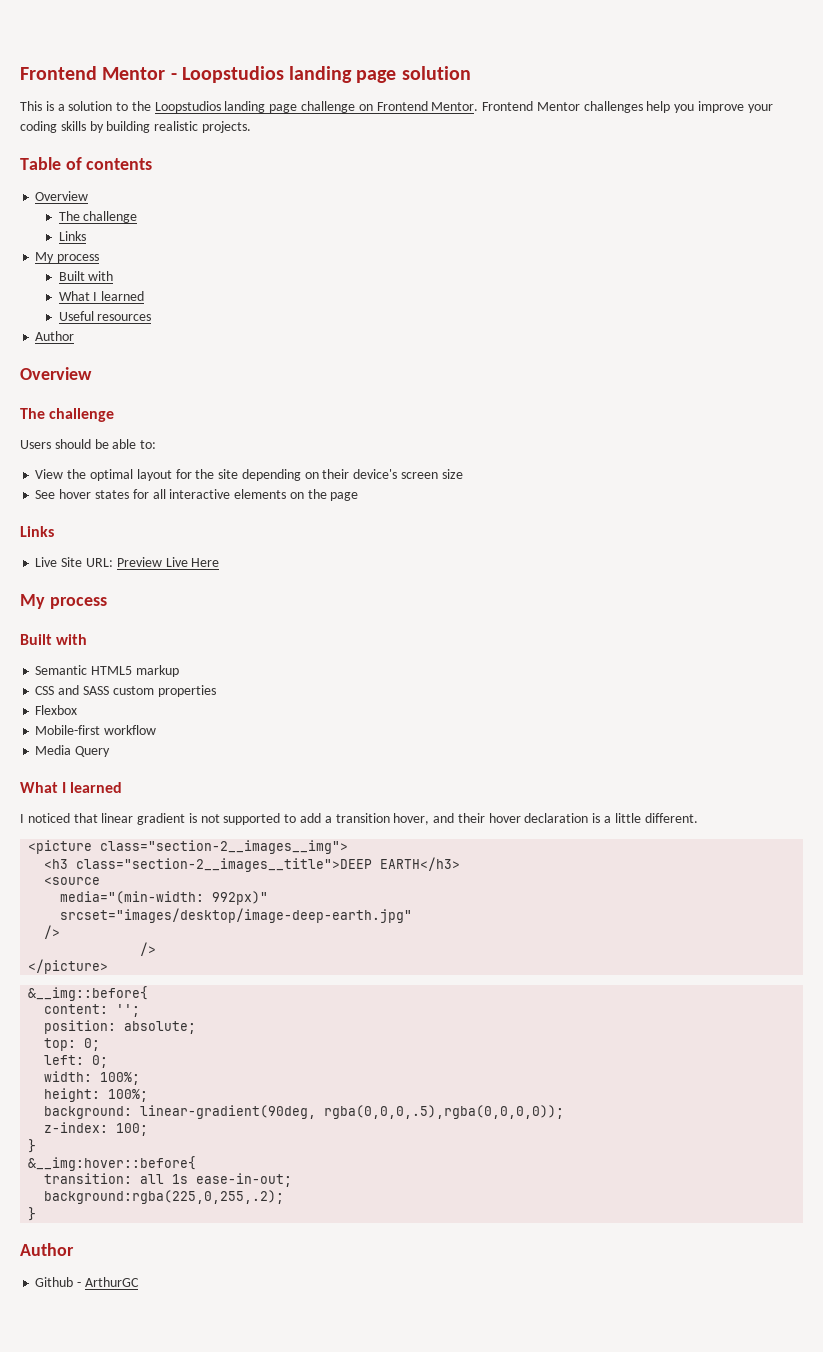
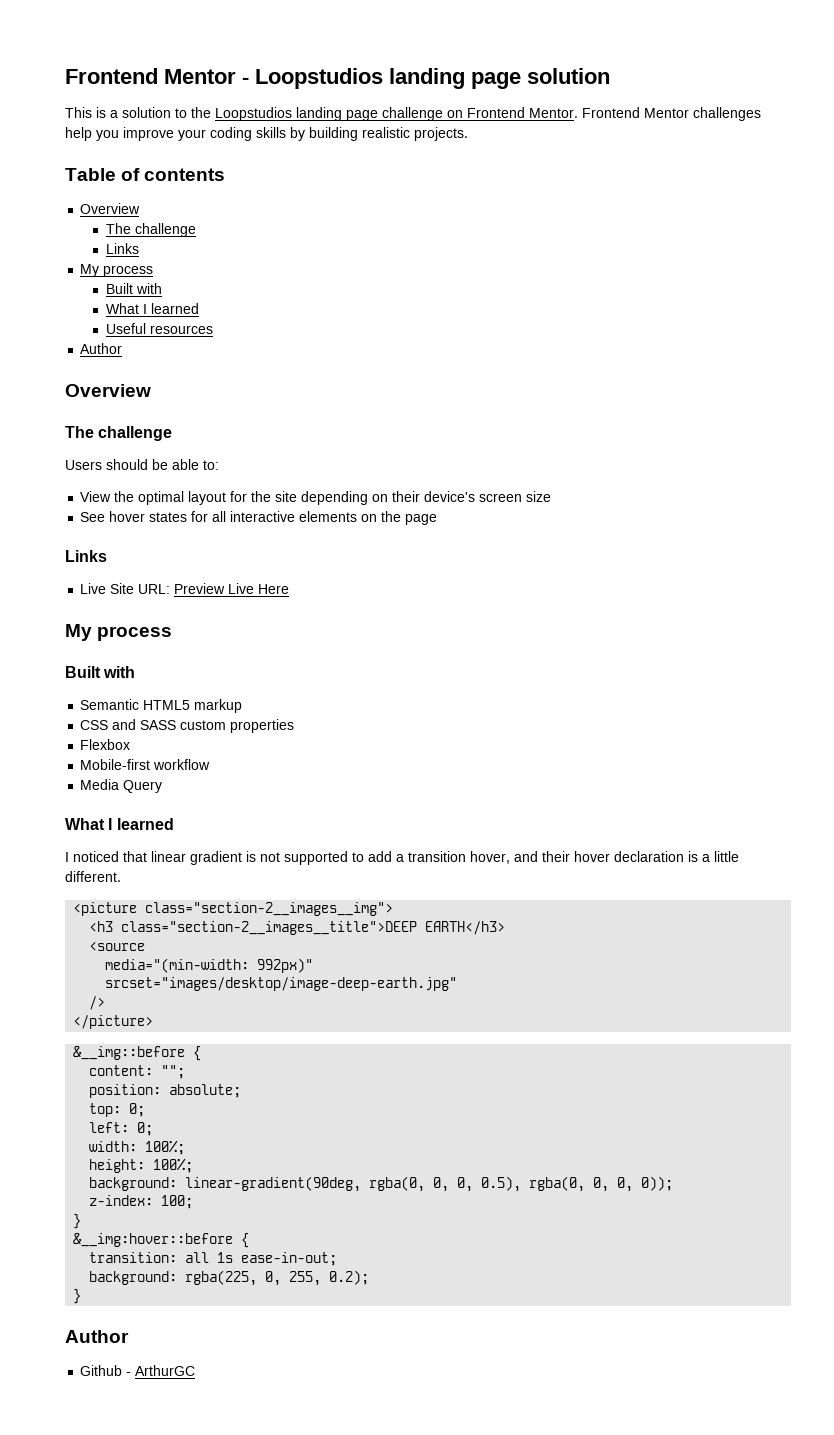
  srcset="images/desktop/image-deep-earth.jpg"
- />
- &__img::before{
+ &__img::before {
- content: '';
+ content: "";
- background: linear-gradient(90deg, rgba(0,0,0,.5),rgba(0,0,0,0));
+ background: linear-gradient(90deg, rgba(0, 0, 0, 0.5), rgba(0, 0, 0, 0));
- &__img:hover::before{
+ &__img:hover::before {
- background:rgba(225,0,255,.2);
+ background: rgba(225, 0, 255, 0.2);

